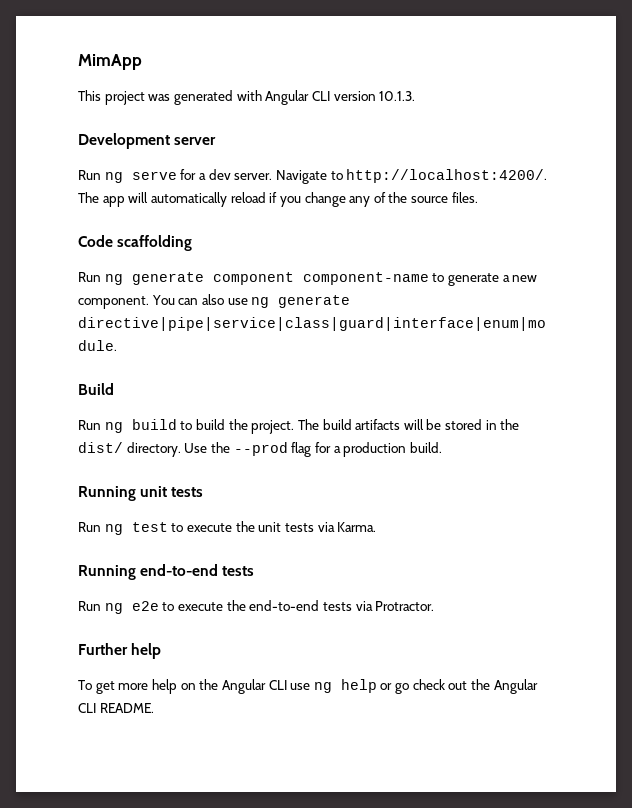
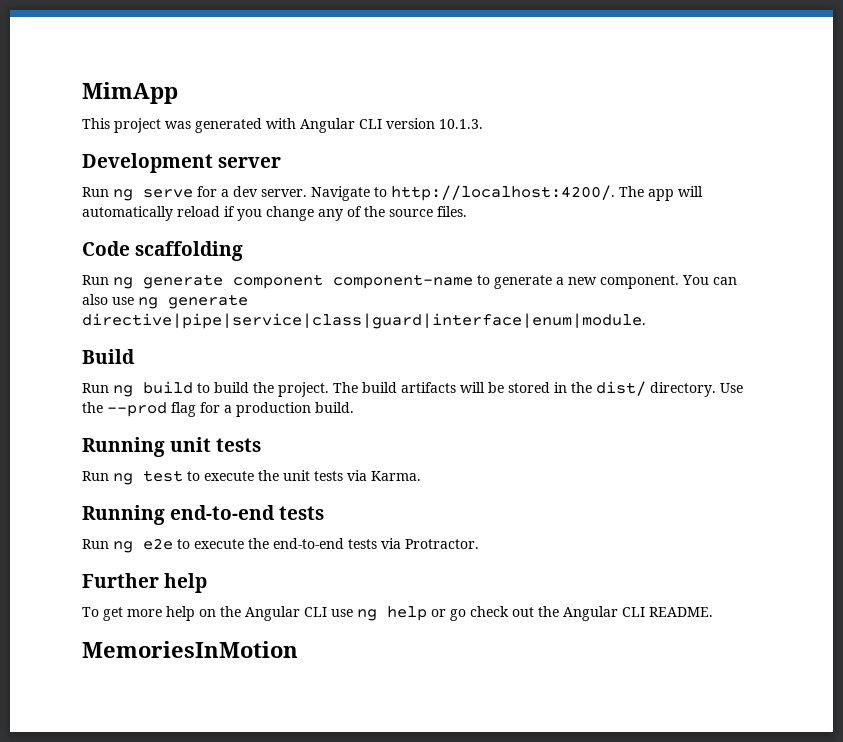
+ MemoriesInMotion

